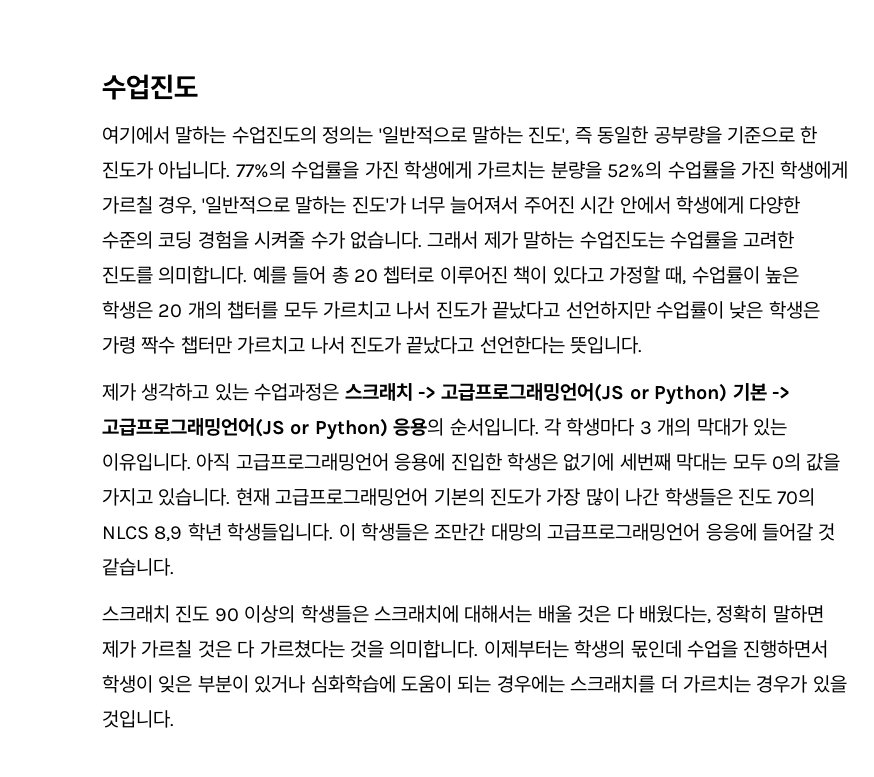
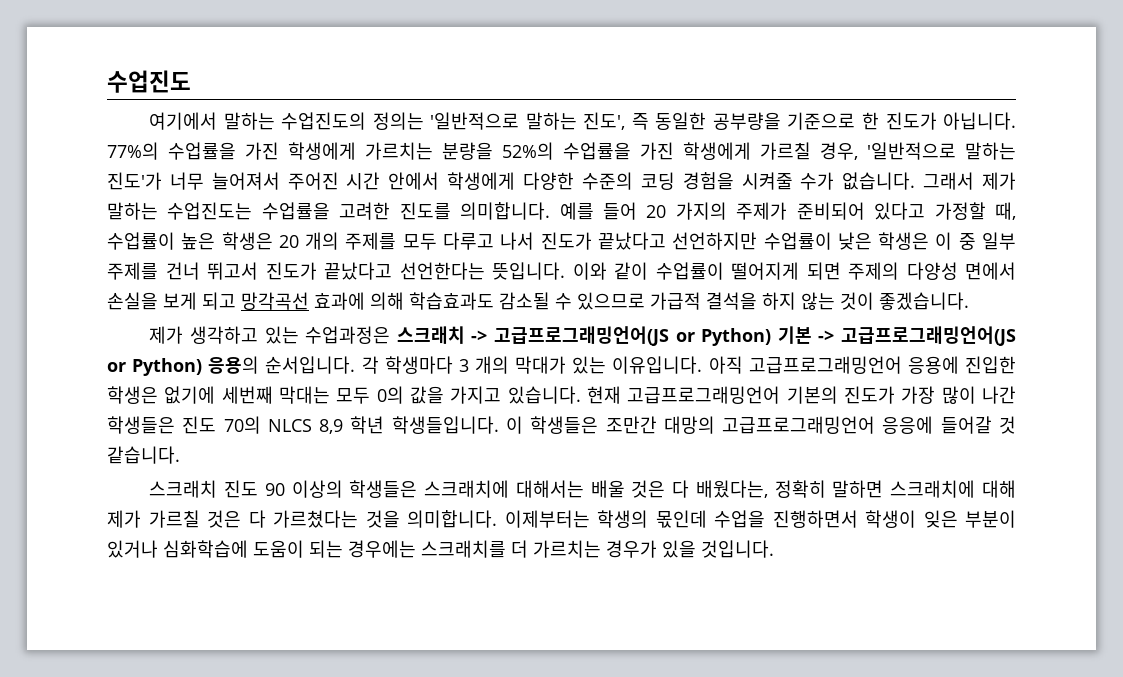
- 예를 들어 총 20 쳅터로 이루어진 책이 있다고 가정할 때, 수업률이 높은 학생은 20 개의 챕터를 모두 가르치고 나서 진도가 끝났다고 선언하지만 수업률이 낮은 학생은 가령 짝수 챕터만 가르치고 나서 진도가 끝났다고 선언한다는 뜻입니다.
+ 예를 들어 20 가지의 주제가 준비되어 있다고 가정할 때, 수업률이 높은 학생은 20 개의 주제를 모두 다루고 나서 진도가 끝났다고 선언하지만 수업률이 낮은 학생은 이 중 일부 주제를 건너 뛰고서 진도가 끝났다고 선언한다는 뜻입니다. 이와 같이 수업률이 떨어지게 되면 주제의 다양성 면에서 손실을 보게 되고 망각곡선 효과에 의해 학습효과도 감소될 수 있으므로 가급적 결석을 하지 않는 것이 좋겠습니다.
- 스크래치 진도 90 이상의 학생들은 스크래치에 대해서는 배울 것은 다 배웠다는, 정확히 말하면 제가 가르칠 것은 다 가르쳤다는 것을 의미합니다.
+ 스크래치 진도 90 이상의 학생들은 스크래치에 대해서는 배울 것은 다 배웠다는, 정확히 말하면 스크래치에 대해 제가 가르칠 것은 다 가르쳤다는 것을 의미합니다.

